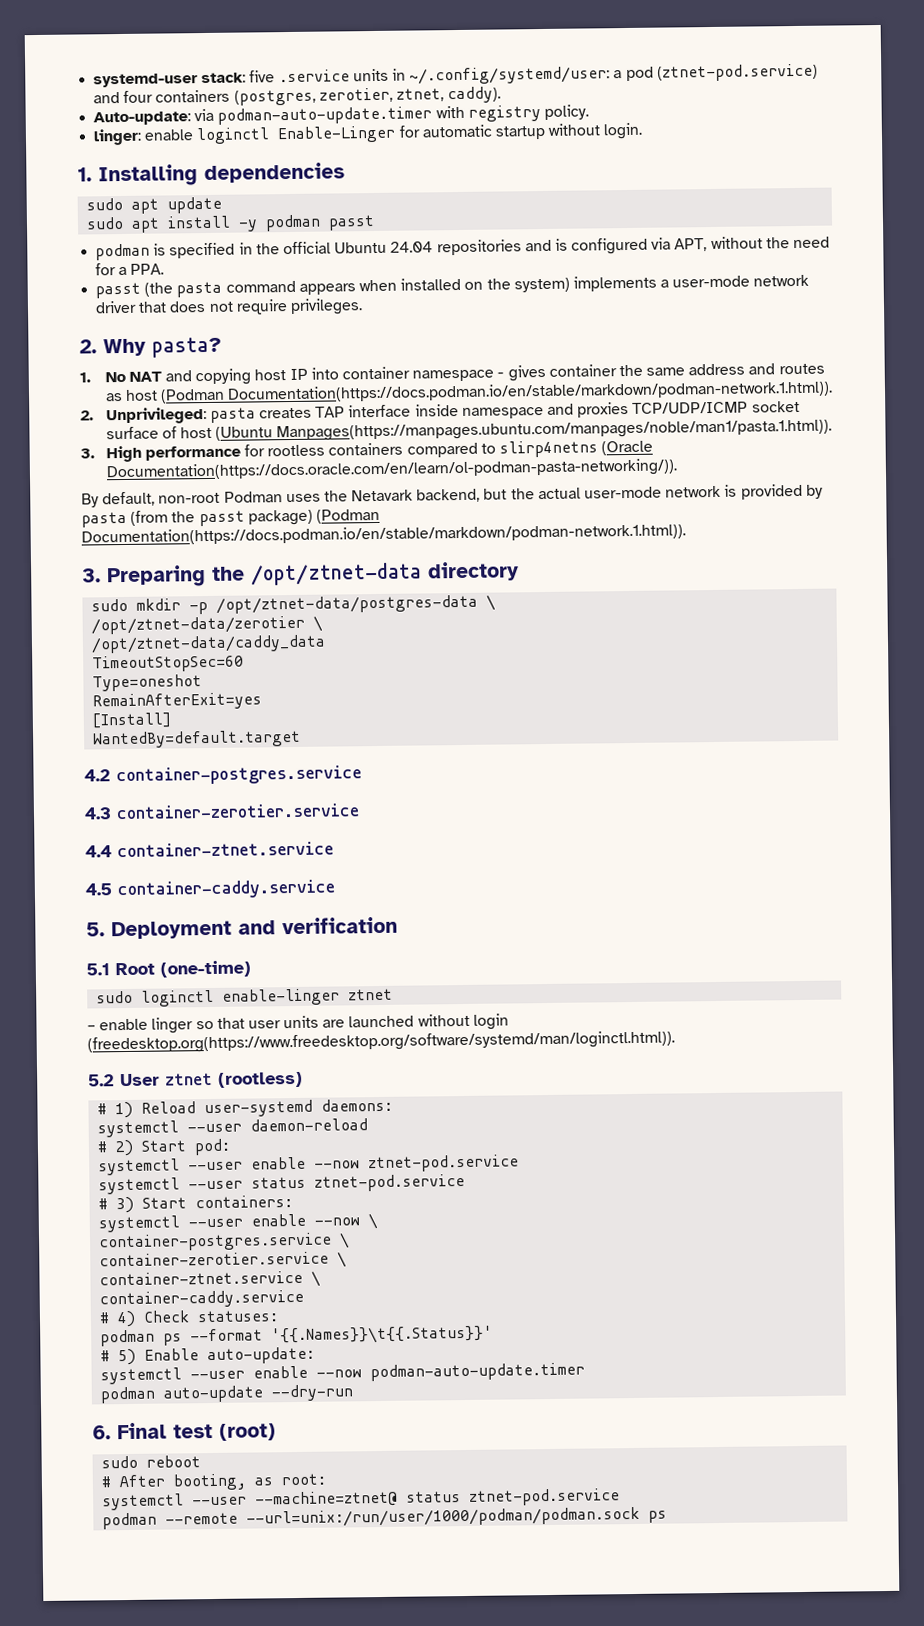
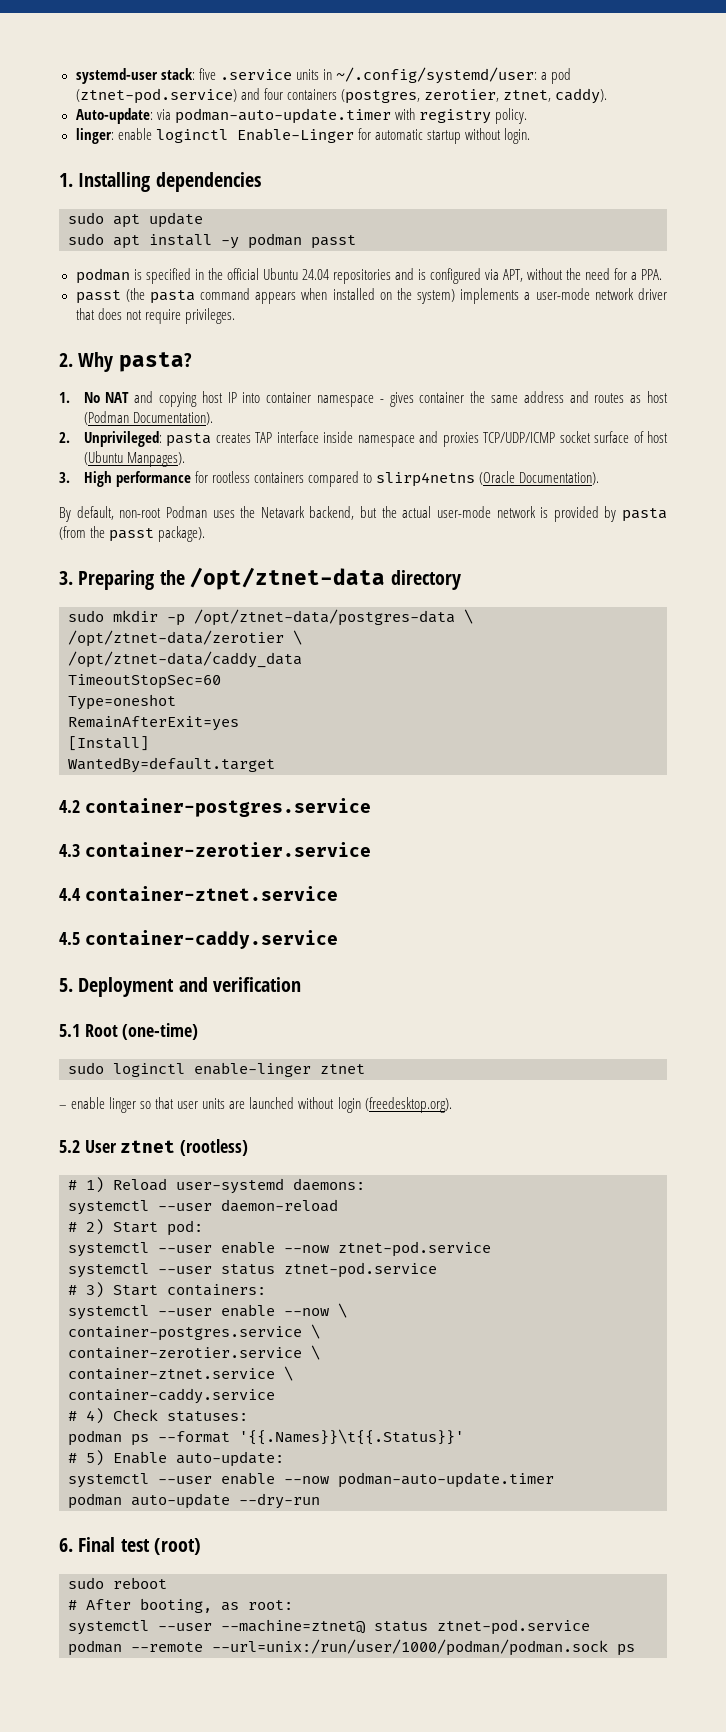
- 1. No NAT and copying host IP into container namespace - gives container the same address and routes as host (Podman Documentation(https://docs.podman.io/en/stable/markdown/podman-network.1.html)).
+ 1. No NAT and copying host IP into container namespace - gives container the same address and routes as host (Podman Documentation).
- 2. Unprivileged: pasta creates TAP interface inside namespace and proxies TCP/UDP/ICMP socket surface of host (Ubuntu Manpages(https://manpages.ubuntu.com/manpages/noble/man1/pasta.1.html)).
+ 2. Unprivileged: pasta creates TAP interface inside namespace and proxies TCP/UDP/ICMP socket surface of host (Ubuntu Manpages).
- 3. High performance for rootless containers compared to slirp4netns (Oracle Documentation(https://docs.oracle.com/en/learn/ol-podman-pasta-networking/)).
+ 3. High performance for rootless containers compared to slirp4netns (Oracle Documentation).
- By default, non-root Podman uses the Netavark backend, but the actual user-mode network is provided by pasta (from the passt package) (Podman Documentation(https://docs.podman.io/en/stable/markdown/podman-network.1.html)).
+ By default, non-root Podman uses the Netavark backend, but the actual user-mode network is provided by pasta (from the passt package).
- – enable linger so that user units are launched without login (freedesktop.org(https://www.freedesktop.org/software/systemd/man/loginctl.html)).
+ – enable linger so that user units are launched without login (freedesktop.org).

